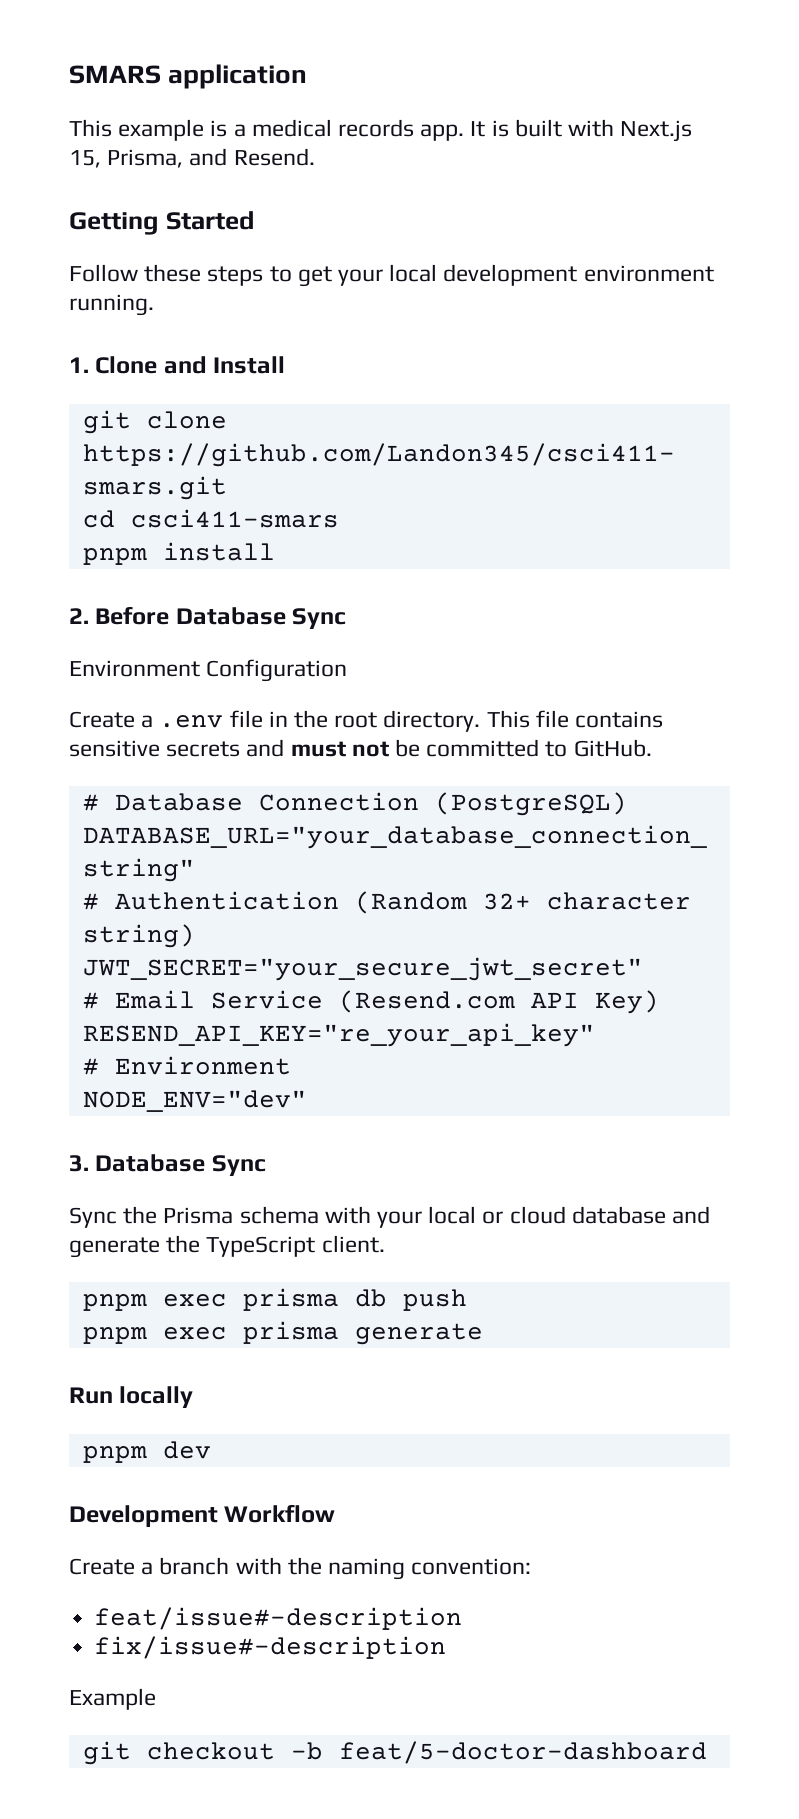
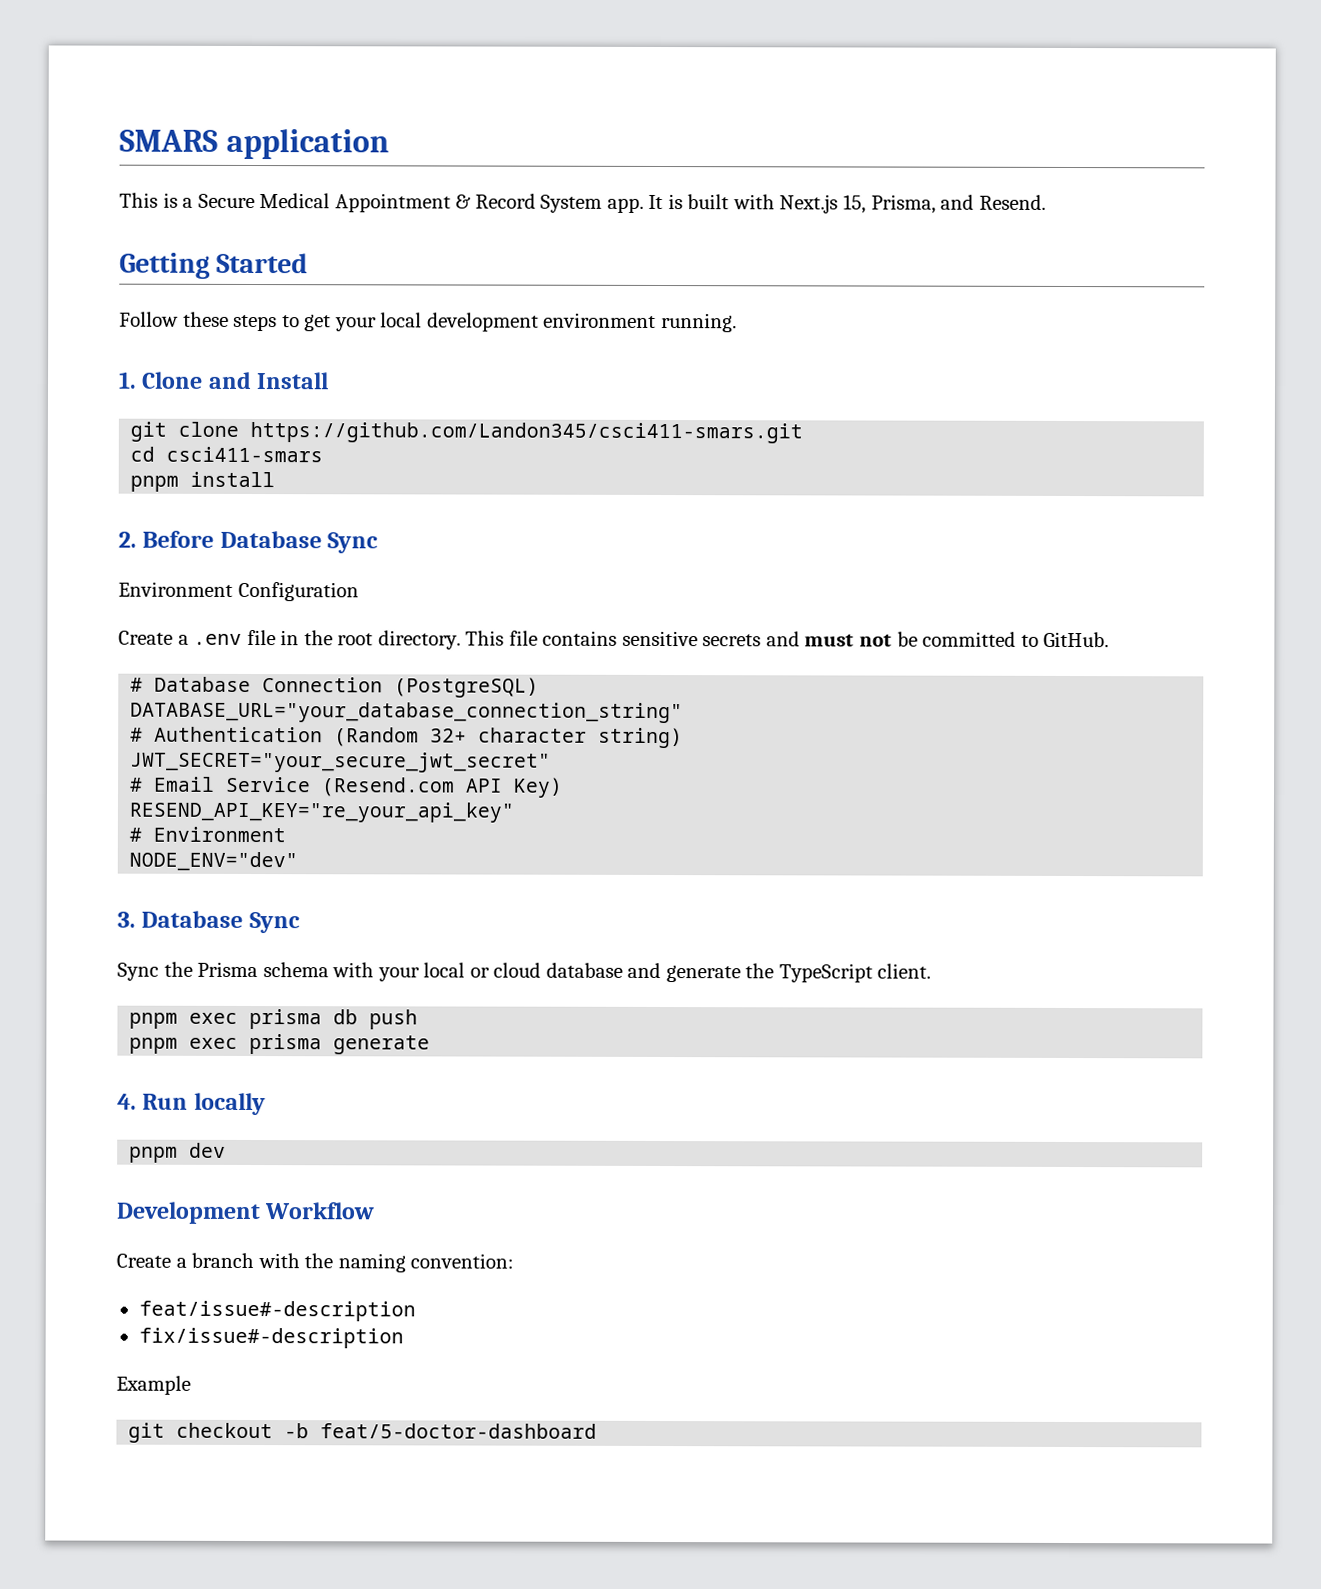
- This example is a medical records app.
+ This is a Secure Medical Appointment & Record System app.
- Run locally
+ 4. Run locally

